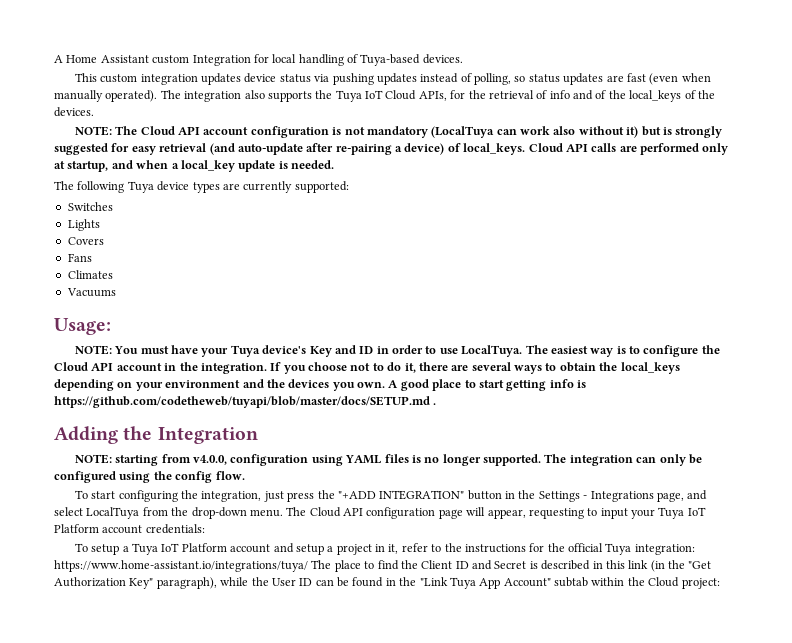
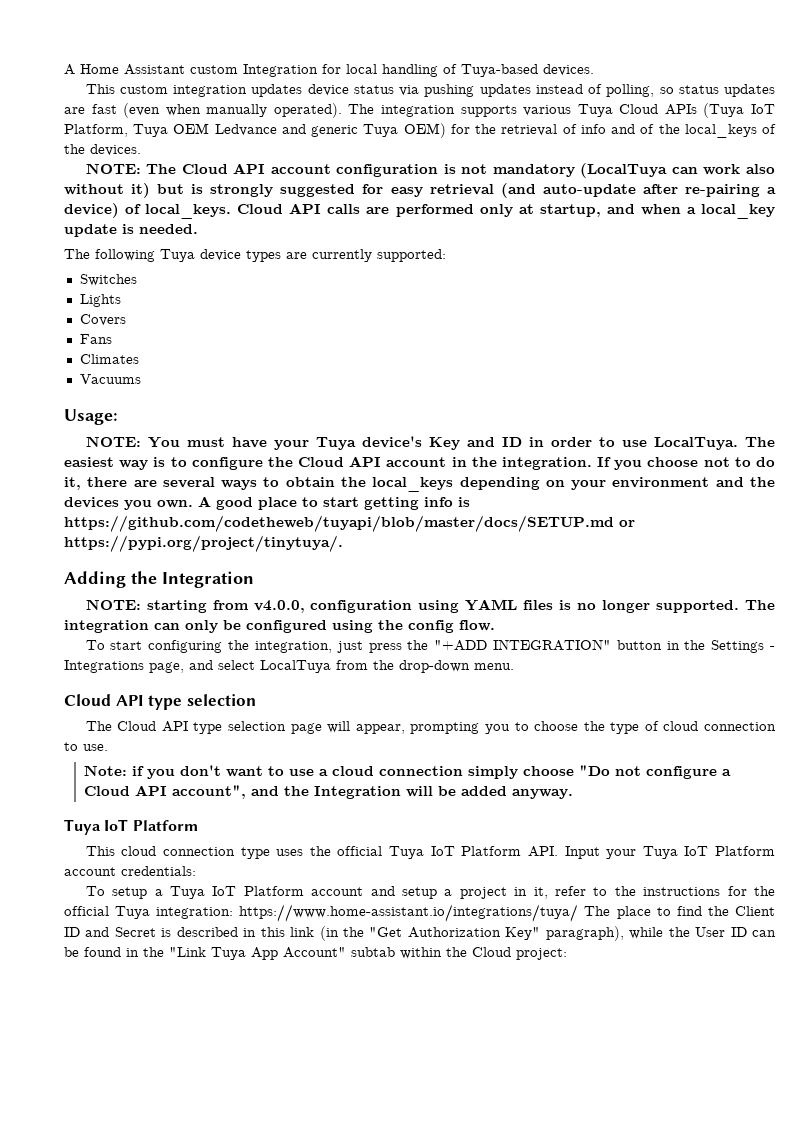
- The integration also supports the Tuya IoT Cloud APIs, for the retrieval of info and of the local_keys of the devices.
+ The integration supports various Tuya Cloud APIs (Tuya IoT Platform, Tuya OEM Ledvance and generic Tuya OEM) for the retrieval of info and of the local_keys of the devices.
- A good place to start getting info is https://github.com/codetheweb/tuyapi/blob/master/docs/SETUP.md .
+ A good place to start getting info is https://github.com/codetheweb/tuyapi/blob/master/docs/SETUP.md or https://pypi.org/project/tinytuya/.
- To start configuring the integration, just press the "+ADD INTEGRATION" button in the Settings - Integrations page, and select LocalTuya from the drop-down menu. The Cloud API configuration page will appear, requesting to input your Tuya IoT Platform account credentials:
+ To start configuring the integration, just press the "+ADD INTEGRATION" button in the Settings - Integrations page, and select LocalTuya from the drop-down menu.
+ Cloud API type selection
+ The Cloud API type selection page will appear, prompting you to choose the type of cloud connection to use.
+ Note: if you don't want to use a cloud connection simply choose "Do not configure a Cloud API account", and the Integration will be added anyway.
+ Tuya IoT Platform
+ This cloud connection type uses the official Tuya IoT Platform API. Input your Tuya IoT Platform account credentials:

